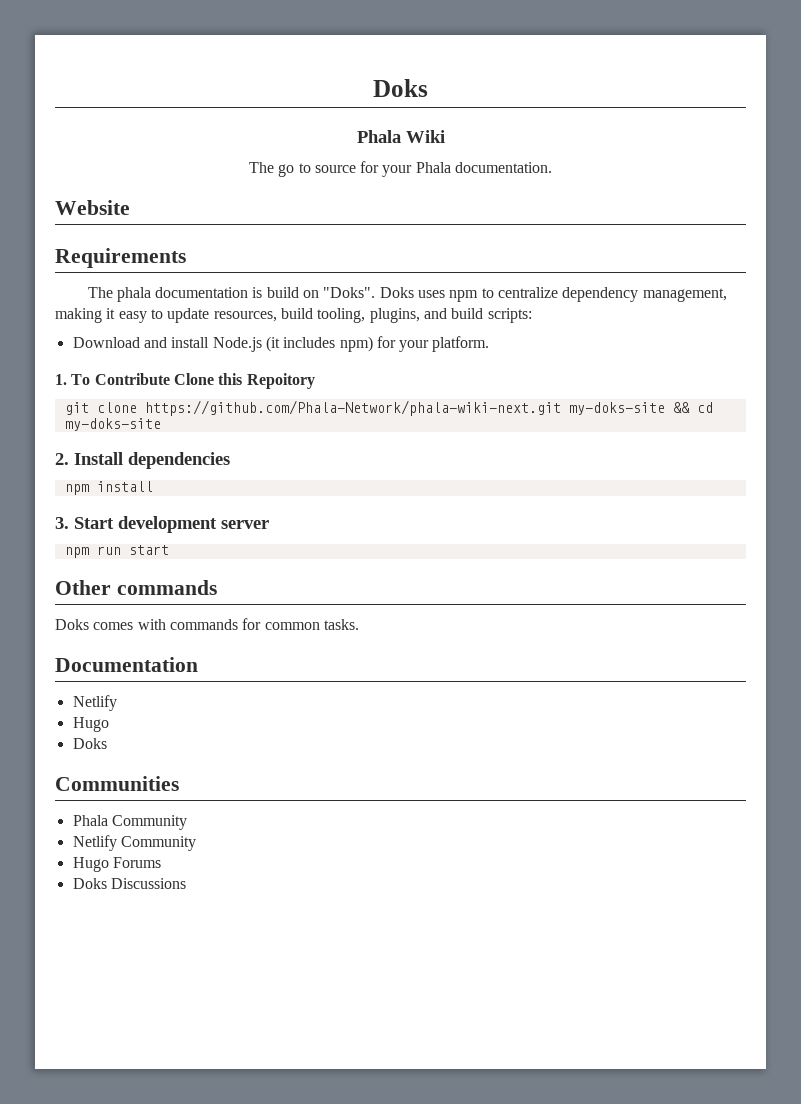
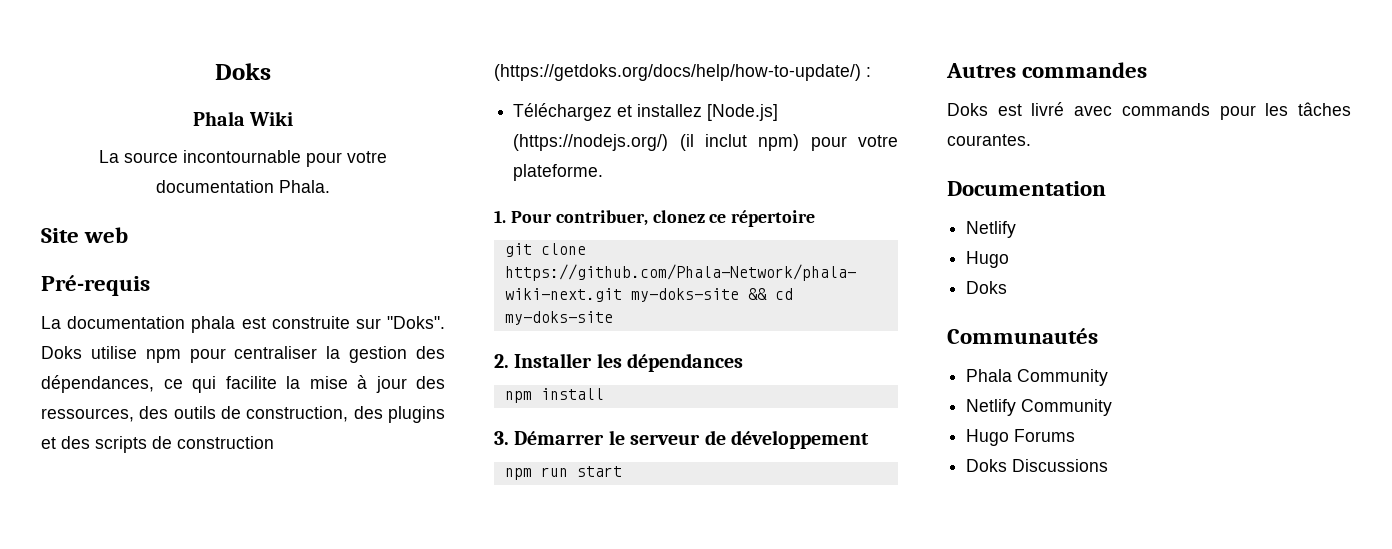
- The go to source for your Phala documentation.
- Website
- Requirements
- The phala documentation is build on "Doks". Doks uses npm to centralize dependency management, making it easy to update resources, build tooling, plugins, and build scripts:
- Download and install Node.js (it includes npm) for your platform.
- 1. To Contribute Clone this Repoitory
+ La source incontournable pour votre documentation Phala.
+ Site web
+ Pré-requis
+ La documentation phala est construite sur "Doks". Doks utilise npm pour centraliser la gestion des dépendances, ce qui facilite la mise à jour des ressources, des outils de construction, des plugins et des scripts de construction (https://getdoks.org/docs/help/how-to-update/) :
+ Téléchargez et installez [Node.js] (https://nodejs.org/) (il inclut npm) pour votre plateforme.
+ 1. Pour contribuer, clonez ce répertoire
- 2. Install dependencies
+ 2. Installer les dépendances
- 3. Start development server
+ 3. Démarrer le serveur de développement
- Other commands
- Doks comes with commands for common tasks.
+ Autres commandes
+ Doks est livré avec commands pour les tâches courantes.
- Communities
+ Communautés

